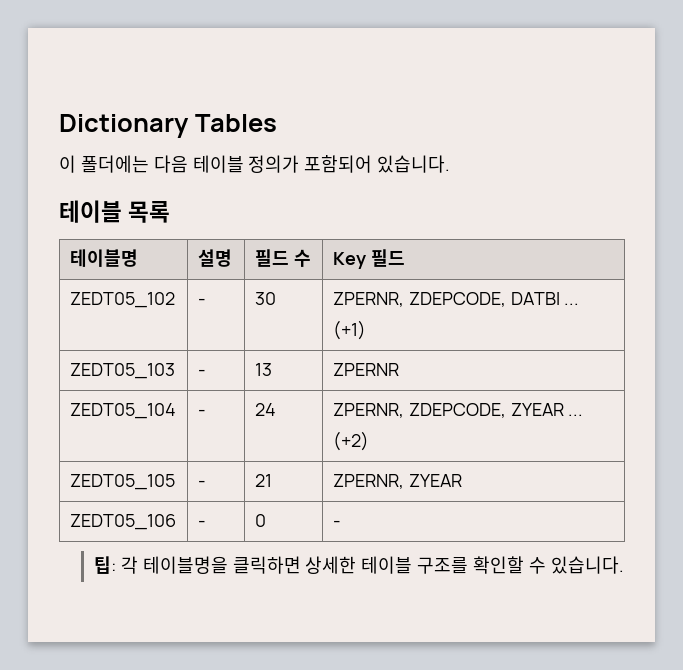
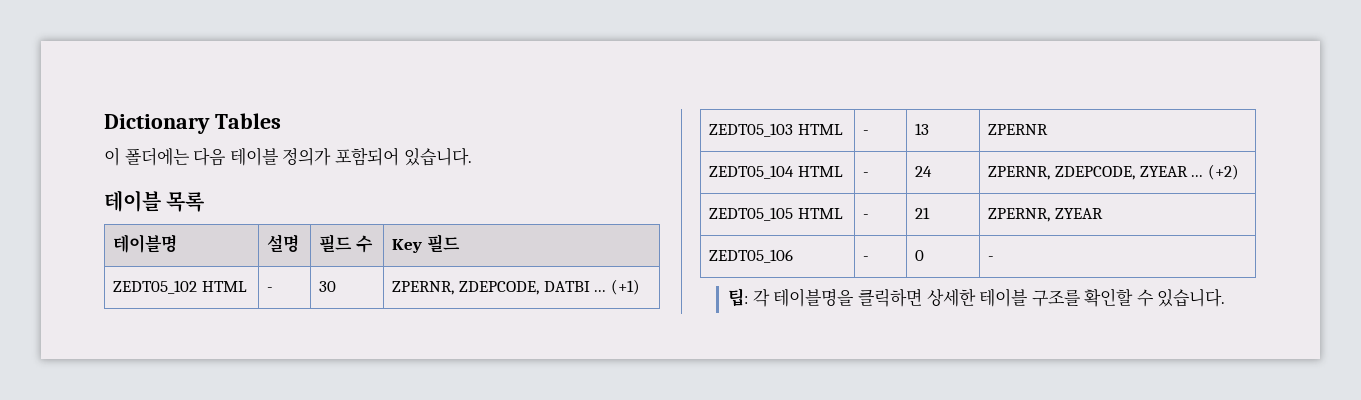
- ZEDT05_102 | - | 30 | ZPERNR, ZDEPCODE, DATBI ... (+1)
+ ZEDT05_102 HTML | - | 30 | ZPERNR, ZDEPCODE, DATBI ... (+1)
- ZEDT05_103 | - | 13 | ZPERNR
+ ZEDT05_103 HTML | - | 13 | ZPERNR
- ZEDT05_104 | - | 24 | ZPERNR, ZDEPCODE, ZYEAR ... (+2)
+ ZEDT05_104 HTML | - | 24 | ZPERNR, ZDEPCODE, ZYEAR ... (+2)
- ZEDT05_105 | - | 21 | ZPERNR, ZYEAR
+ ZEDT05_105 HTML | - | 21 | ZPERNR, ZYEAR

